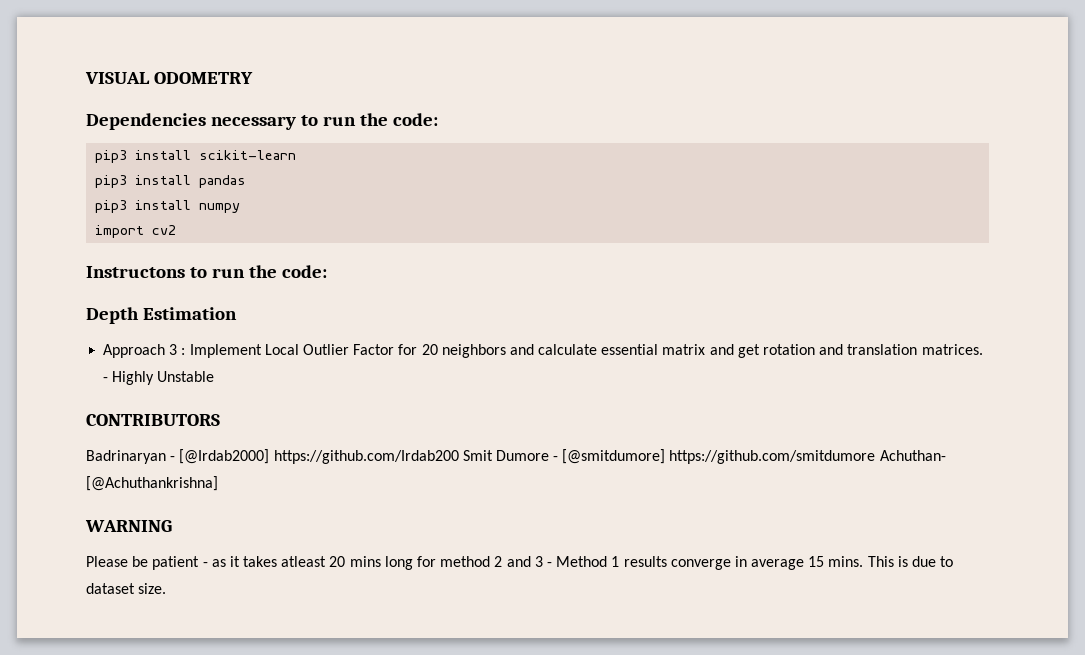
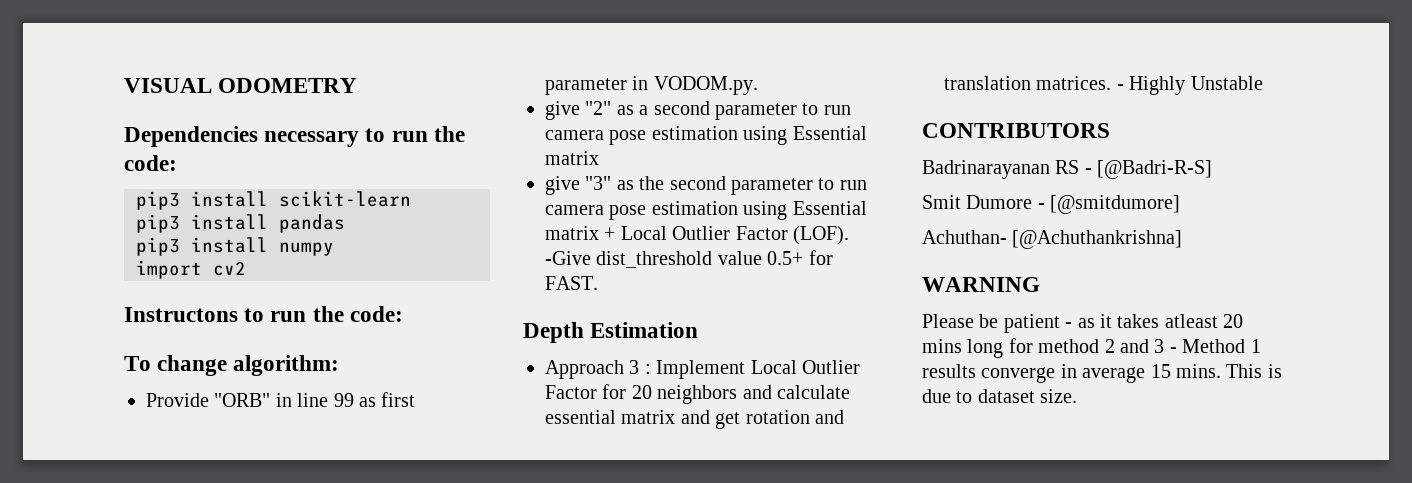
+ To change algorithm:
+ Provide "ORB" in line 99 as first parameter in VODOM.py.
+ give "2" as a second parameter to run camera pose estimation using Essential matrix
+ give "3" as the second parameter to run camera pose estimation using Essential matrix + Local Outlier Factor (LOF). -Give dist_threshold value 0.5+ for FAST.
- Badrinaryan - [@Irdab2000] https://github.com/Irdab200 Smit Dumore - [@smitdumore] https://github.com/smitdumore Achuthan- [@Achuthankrishna]
+ Badrinarayanan RS - [@Badri-R-S]
+ Smit Dumore - [@smitdumore]
+ Achuthan- [@Achuthankrishna]

